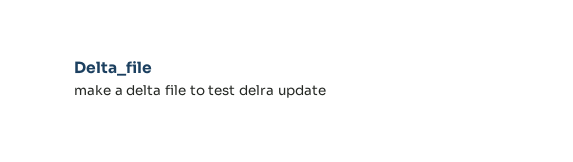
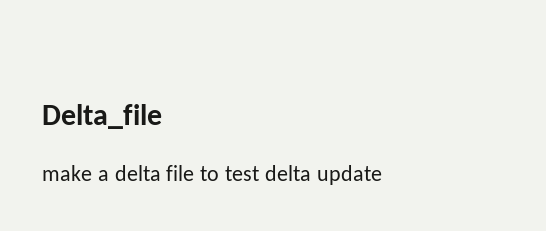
- make a delta file to test delra update
+ make a delta file to test delta update

